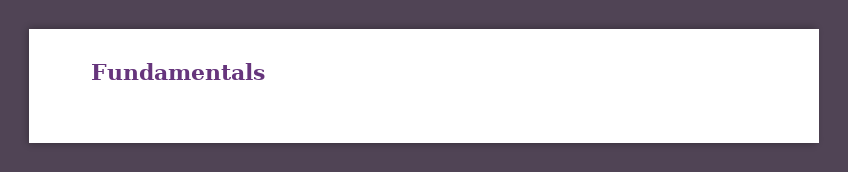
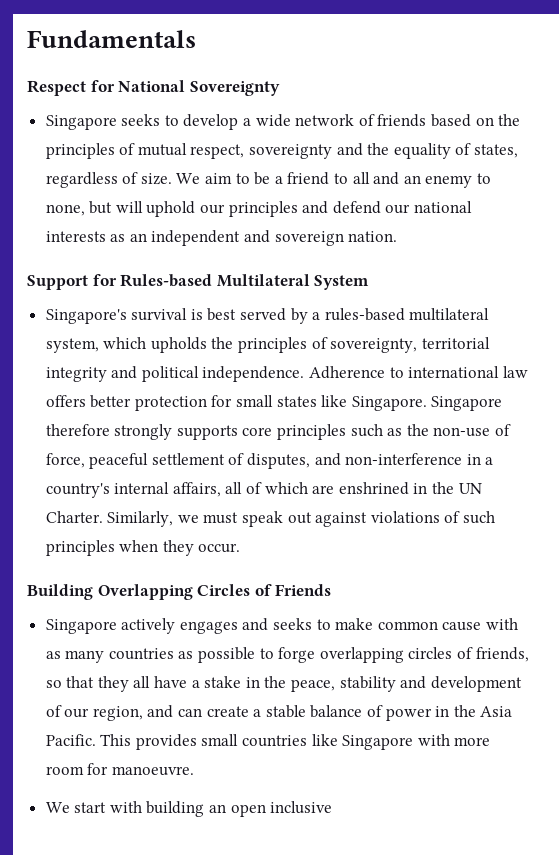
+ Respect for National Sovereignty
+ Singapore seeks to develop a wide network of friends based on the principles of mutual respect, sovereignty and the equality of states, regardless of size. We aim to be a friend to all and an enemy to none, but will uphold our principles and defend our national interests as an independent and sovereign nation.
+ Support for Rules-based Multilateral System
+ Singapore's survival is best served by a rules-based multilateral system, which upholds the principles of sovereignty, territorial integrity and political independence. Adherence to international law offers better protection for small states like Singapore. Singapore therefore strongly supports core principles such as the non-use of force, peaceful settlement of disputes, and non-interference in a country's internal affairs, all of which are enshrined in the UN Charter. Similarly, we must speak out against violations of such principles when they occur.
+ Building Overlapping Circles of Friends
+ Singapore actively engages and seeks to make common cause with as many countries as possible to forge overlapping circles of friends, so that they all have a stake in the peace, stability and development of our region, and can create a stable balance of power in the Asia Pacific. This provides small countries like Singapore with more room for manoeuvre.
+ We start with building an open inclusive

